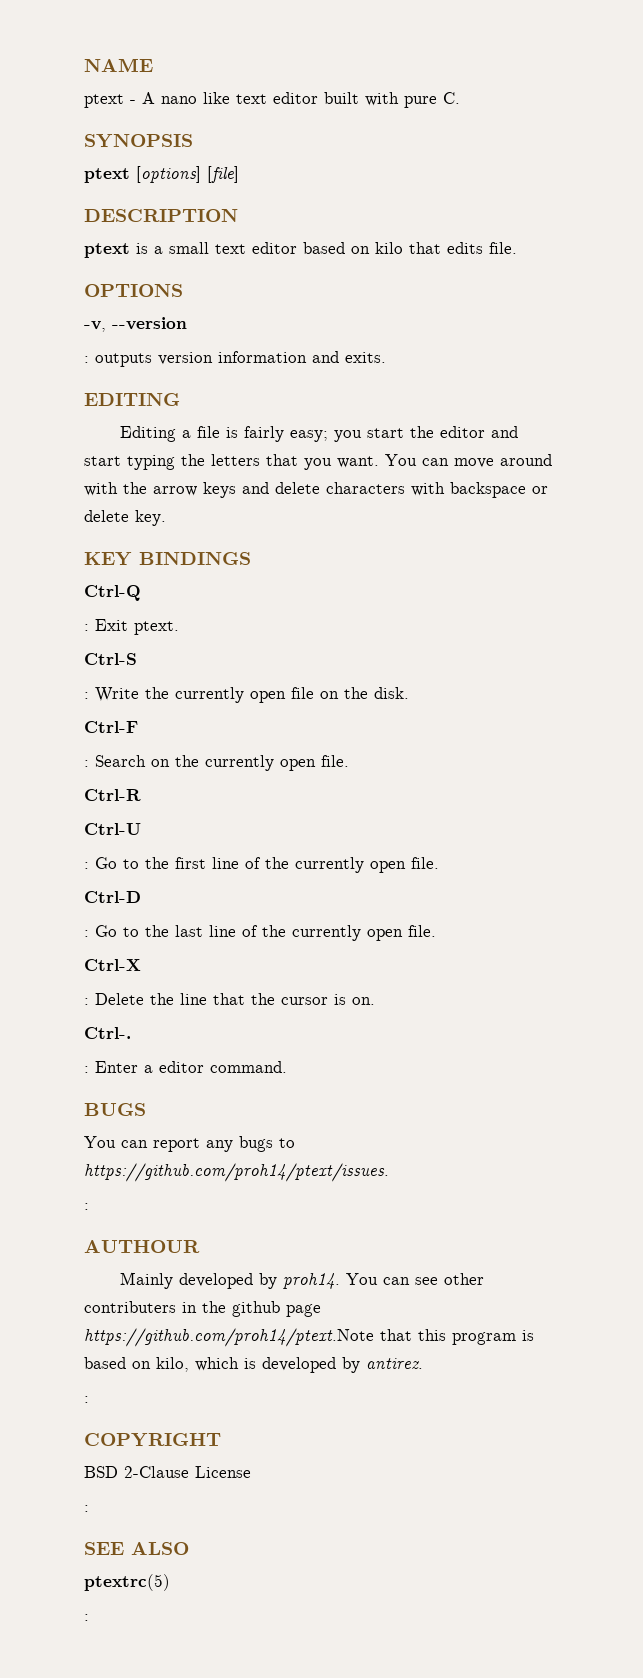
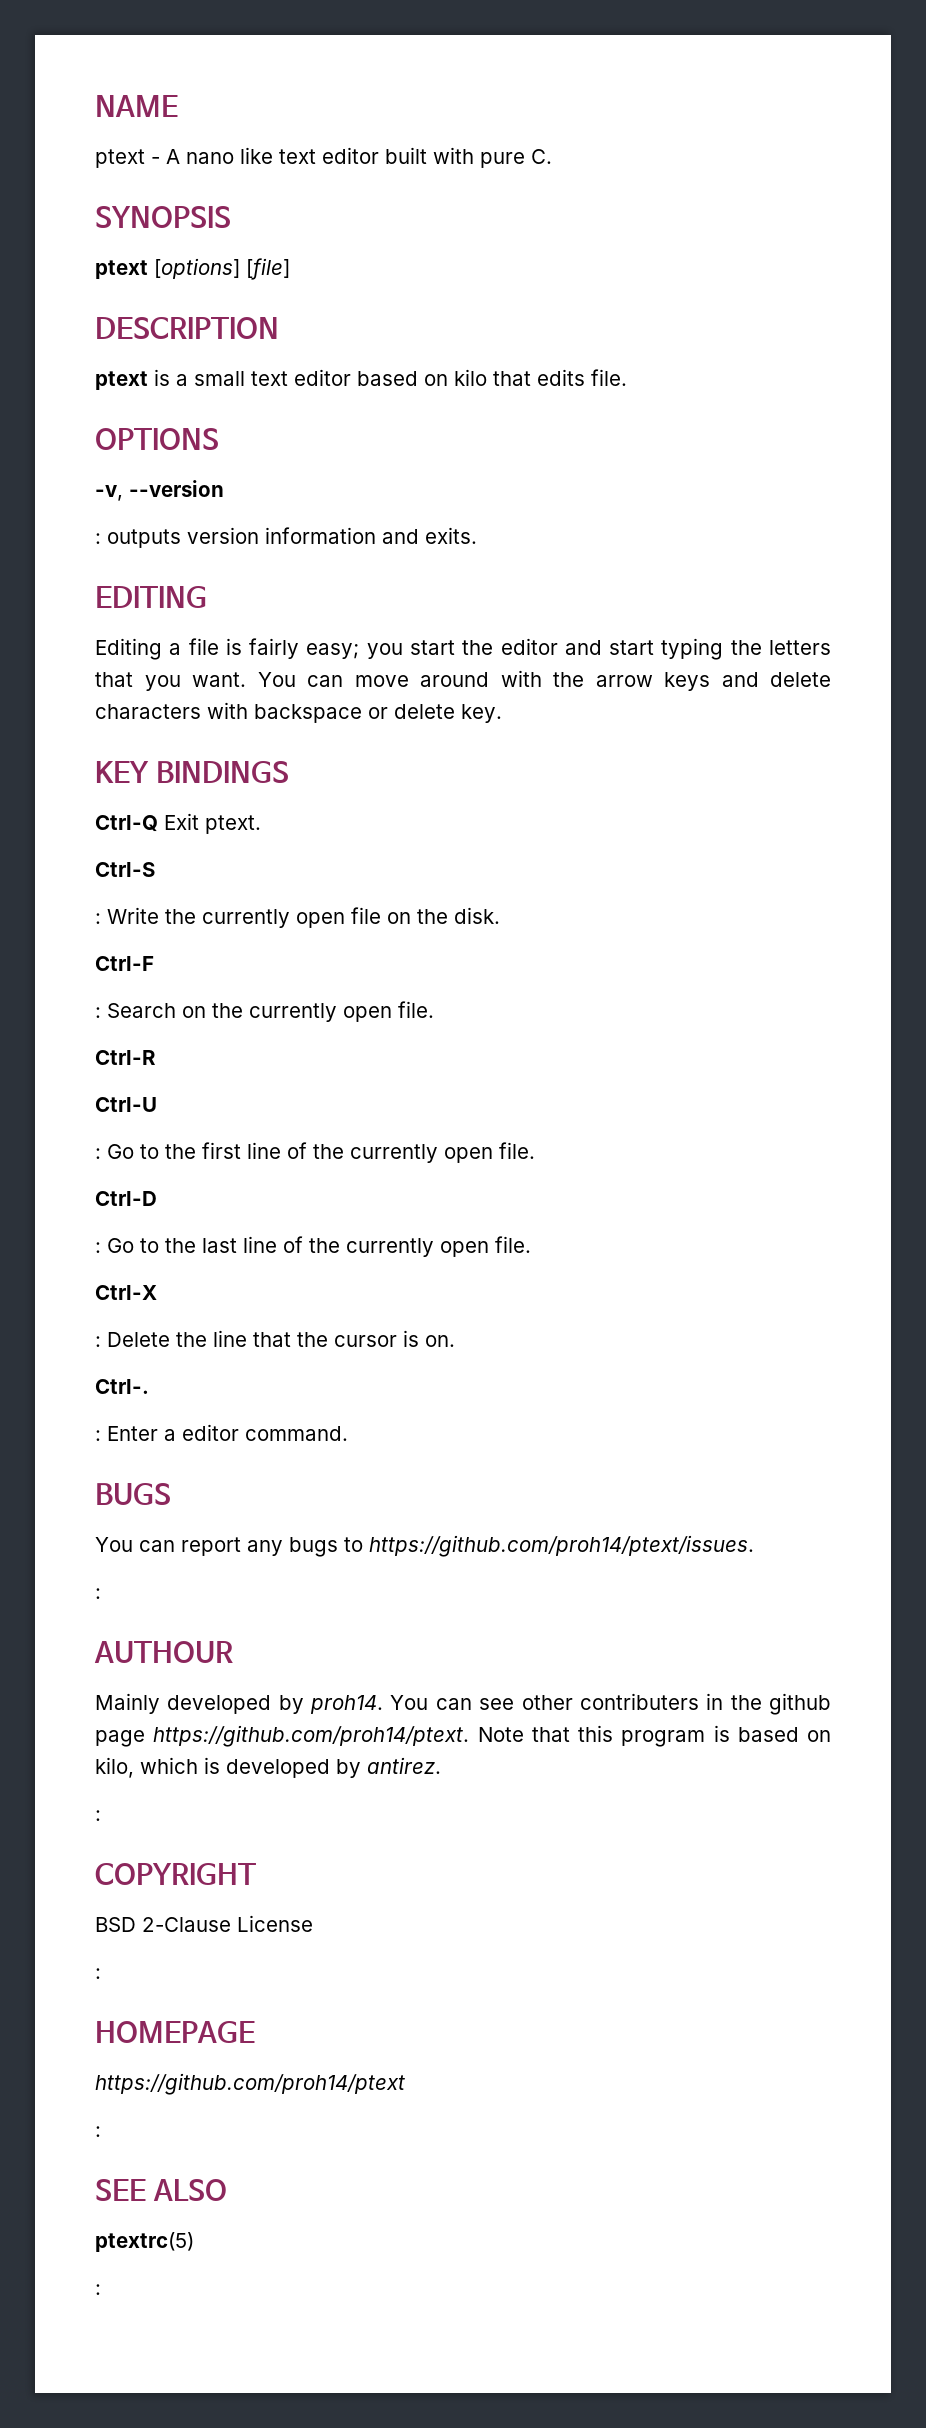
- Ctrl-Q
- : Exit ptext.
+ Ctrl-Q Exit ptext.
- You can see other contributers in the github page https://github.com/proh14/ptext.Note that this program is based on kilo, which is developed by antirez.
+ You can see other contributers in the github page https://github.com/proh14/ptext. Note that this program is based on kilo, which is developed by antirez.
+ HOMEPAGE
+ https://github.com/proh14/ptext
+ :

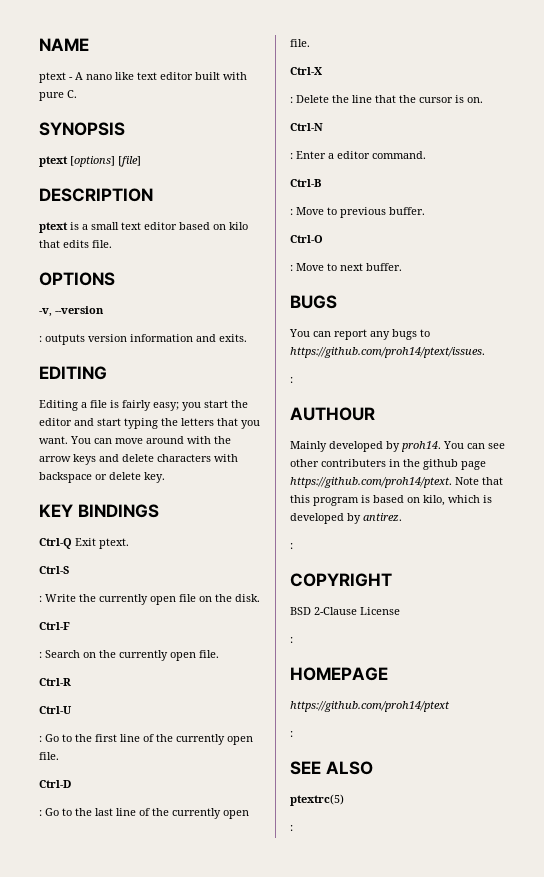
- Ctrl-.
+ Ctrl-N
+ Ctrl-B
+ : Move to previous buffer.
+ Ctrl-O
+ : Move to next buffer.

